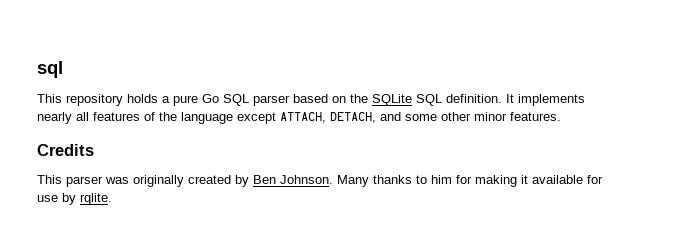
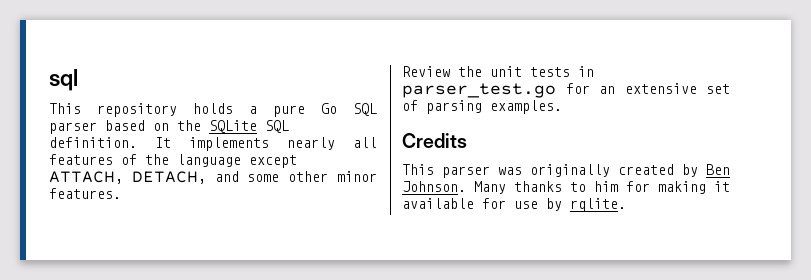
+ Review the unit tests in parser_test.go for an extensive set of parsing examples.

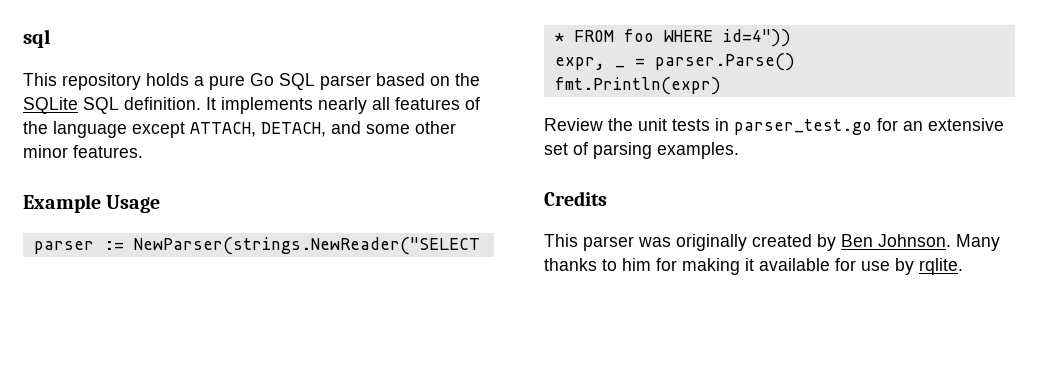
+ Example Usage
+ parser := NewParser(strings.NewReader("SELECT * FROM foo WHERE id=4"))
+ expr, _ = parser.Parse()
+ fmt.Println(expr)

